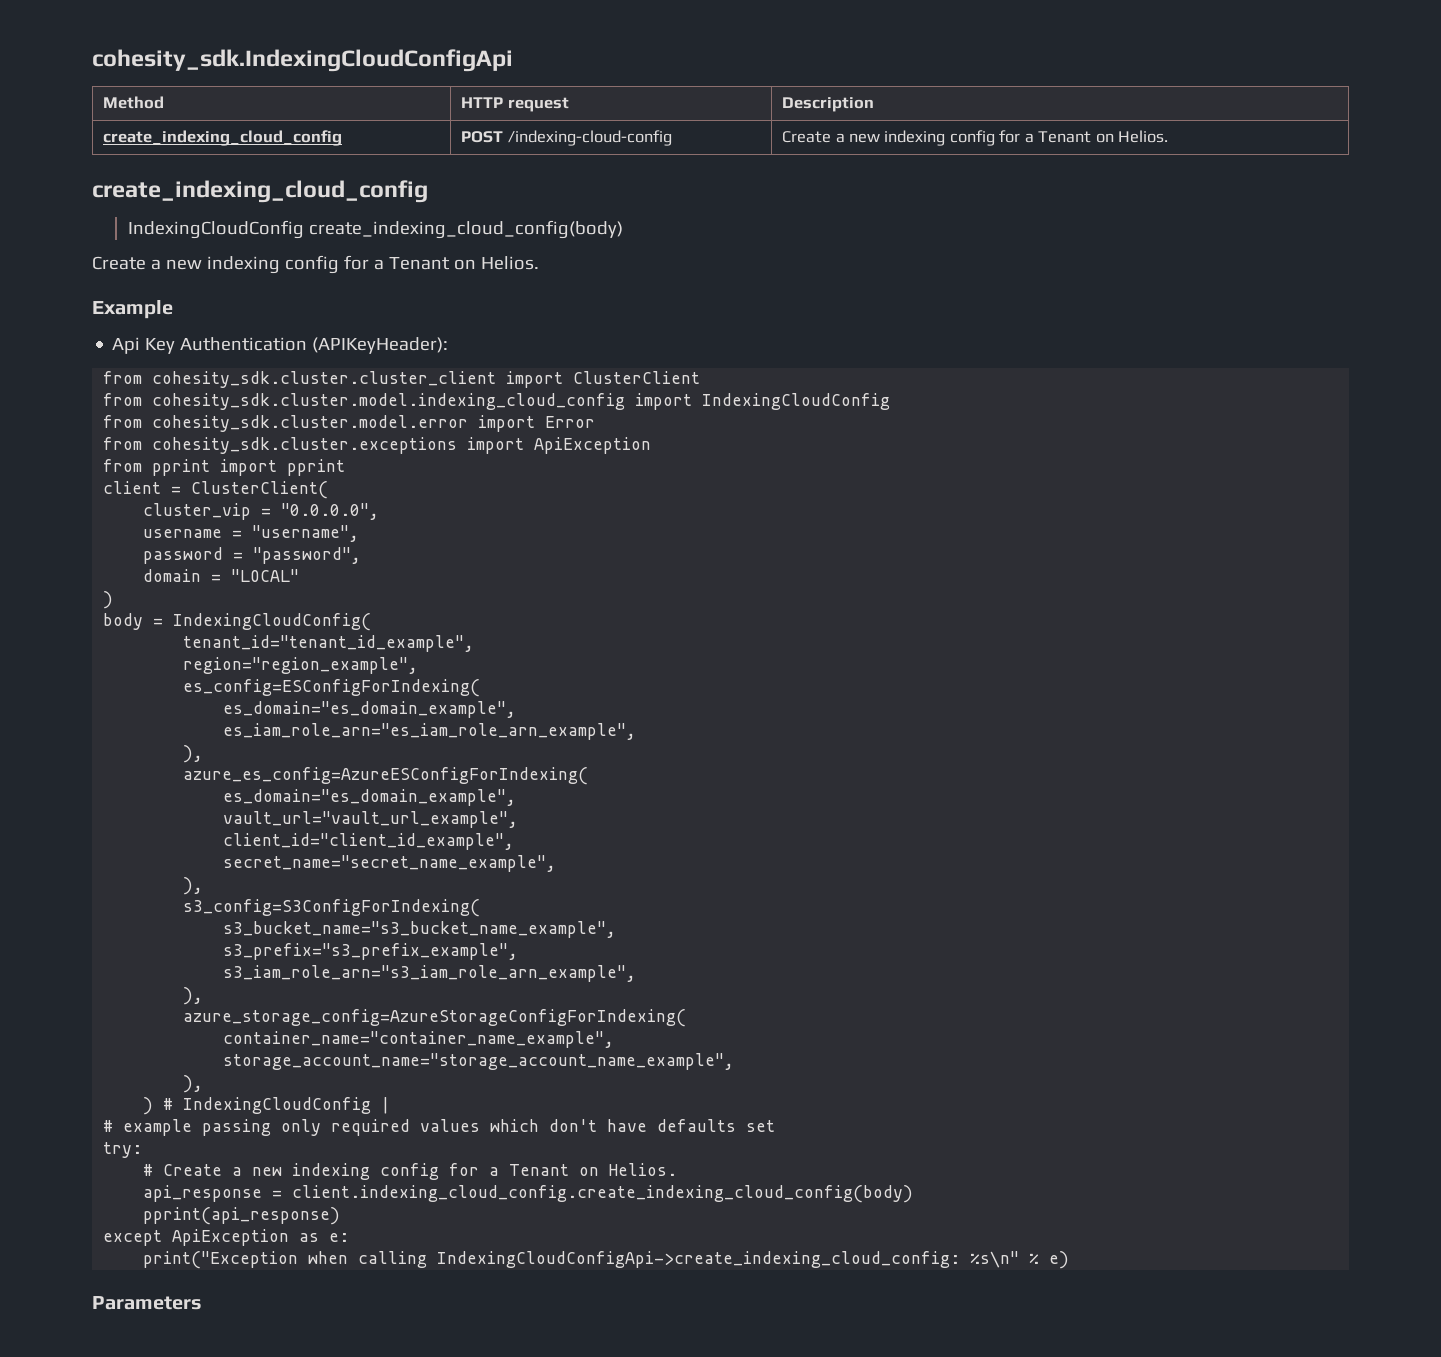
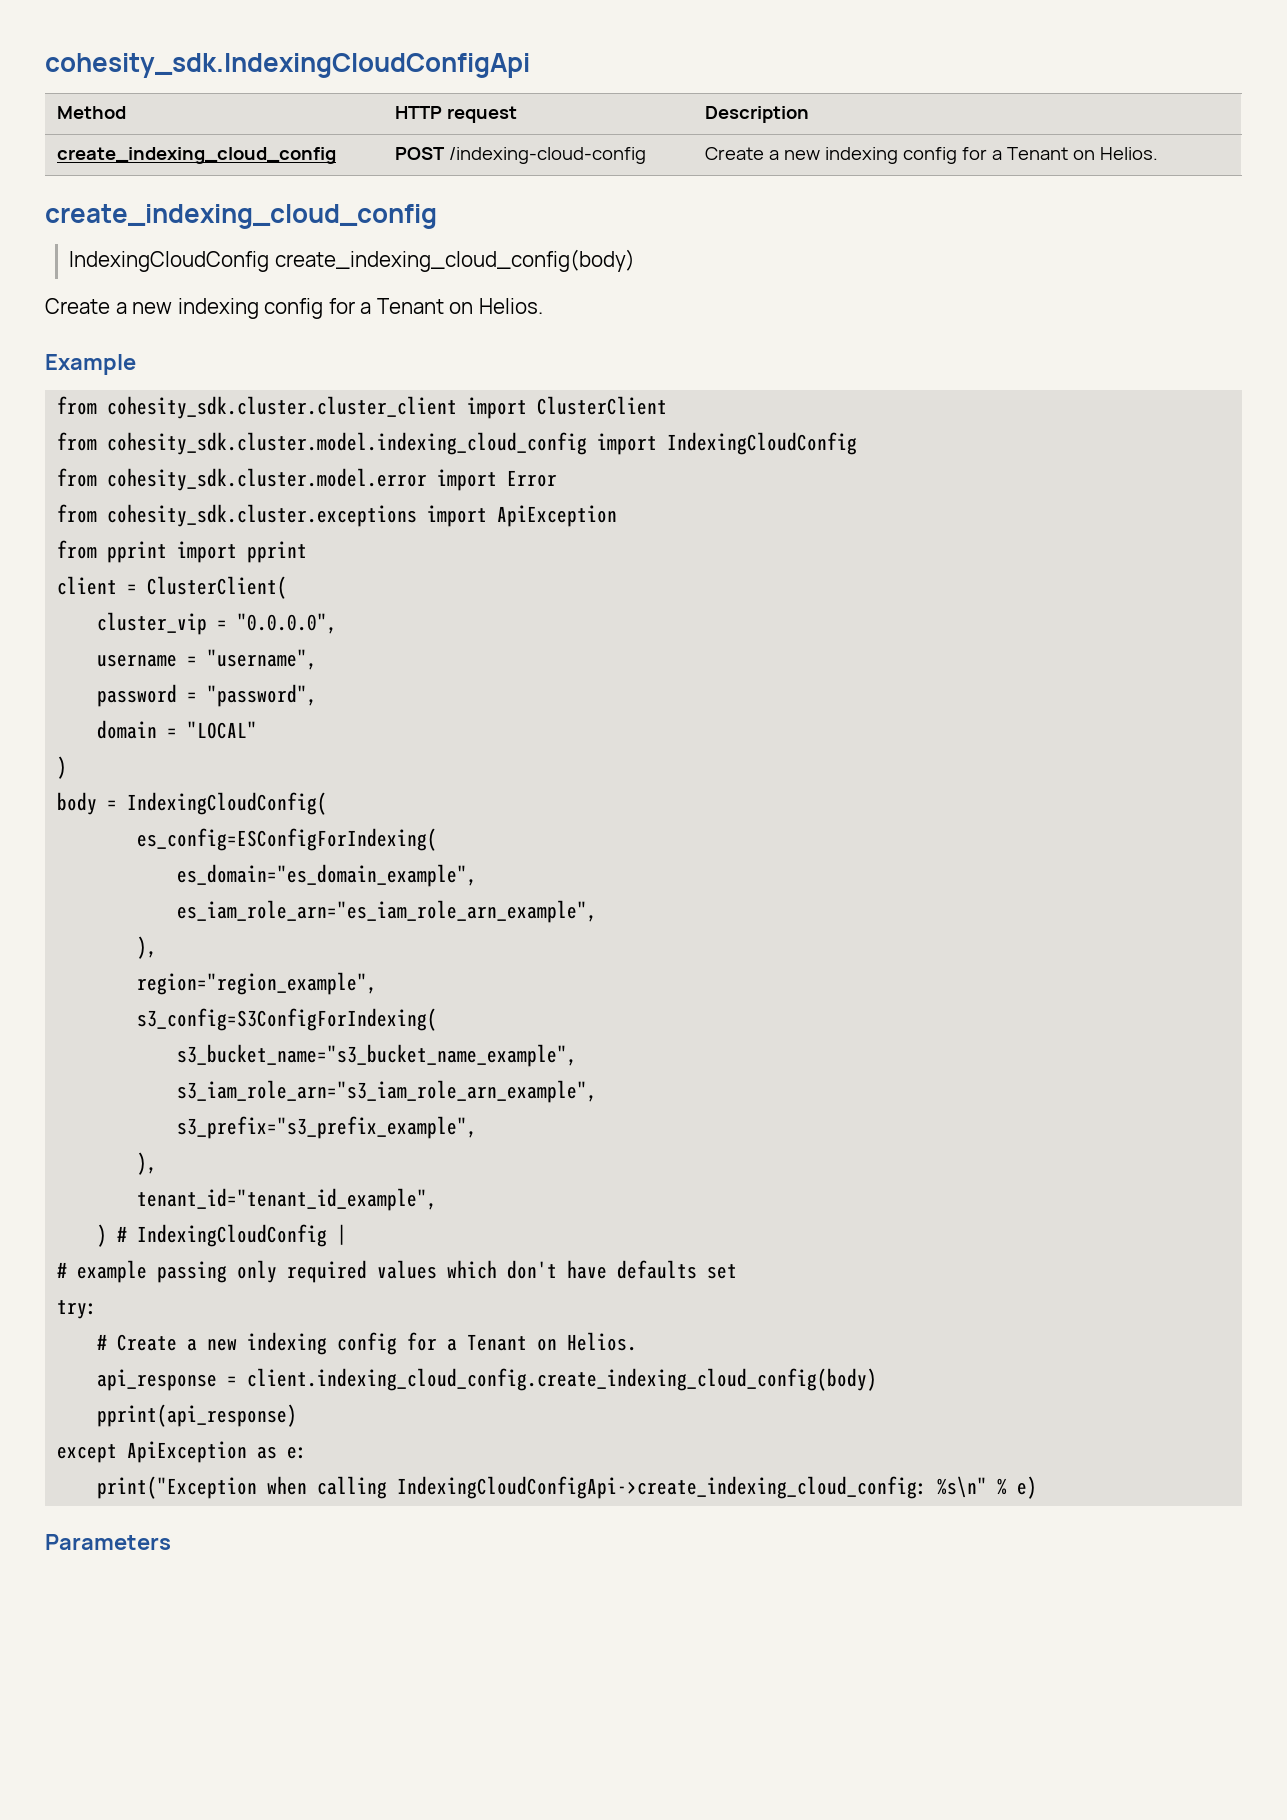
- Api Key Authentication (APIKeyHeader):
- tenant_id="tenant_id_example",
- region="region_example",
- azure_es_config=AzureESConfigForIndexing(
- es_domain="es_domain_example",
- vault_url="vault_url_example",
- client_id="client_id_example",
- secret_name="secret_name_example",
- ),
+ region="region_example",
+ s3_iam_role_arn="s3_iam_role_arn_example",
  s3_prefix="s3_prefix_example",
- s3_iam_role_arn="s3_iam_role_arn_example",
  ),
- azure_storage_config=AzureStorageConfigForIndexing(
- container_name="container_name_example",
- storage_account_name="storage_account_name_example",
- ),
+ tenant_id="tenant_id_example",

